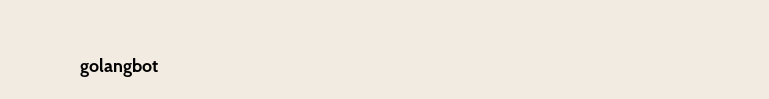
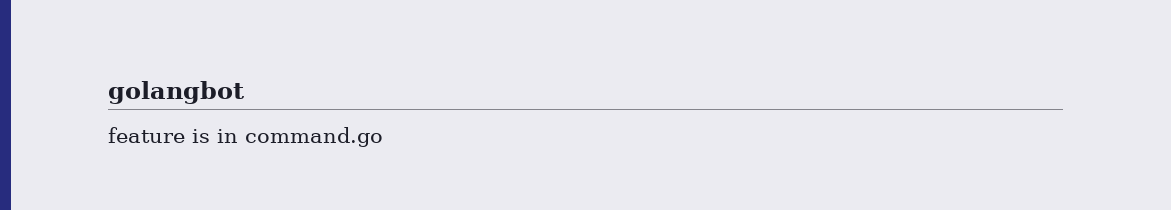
+ feature is in command.go

